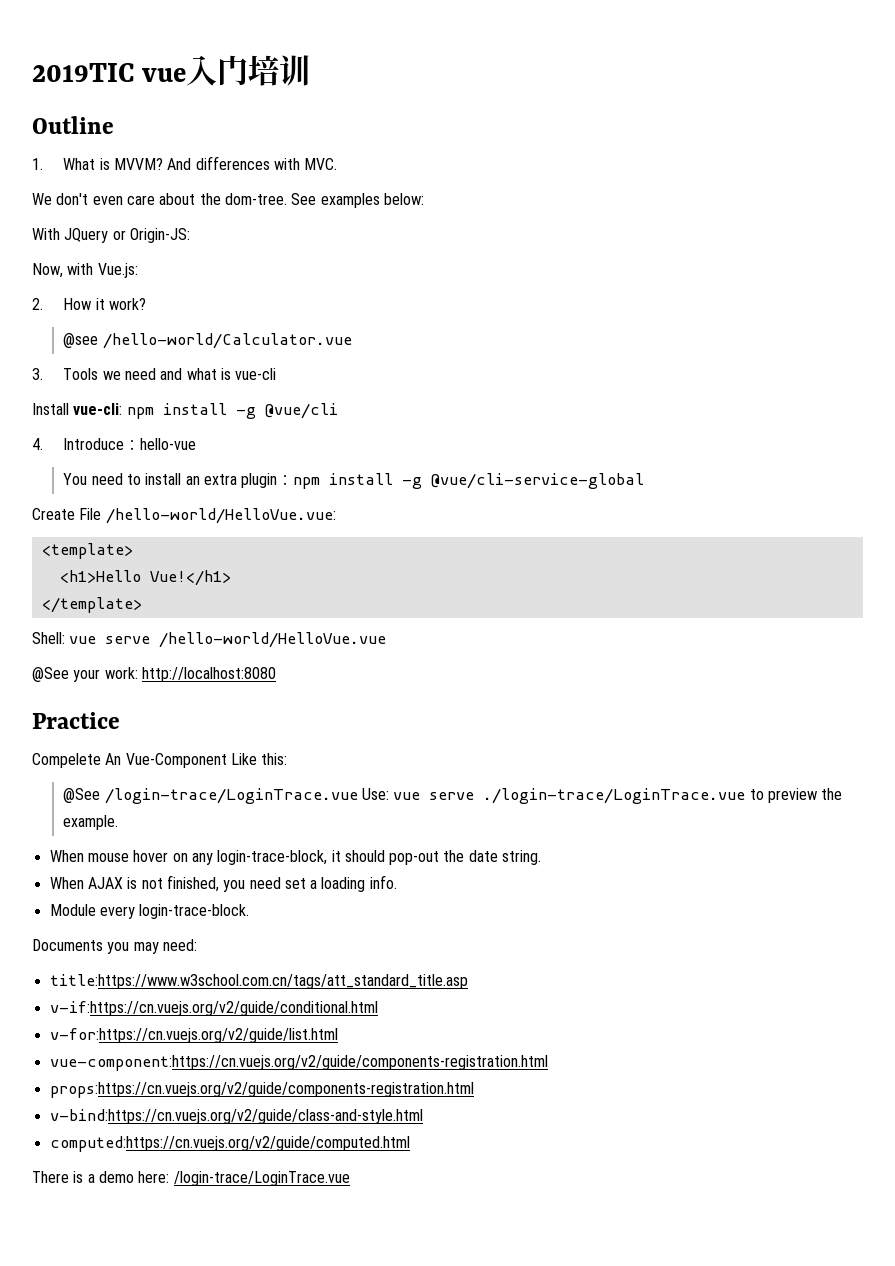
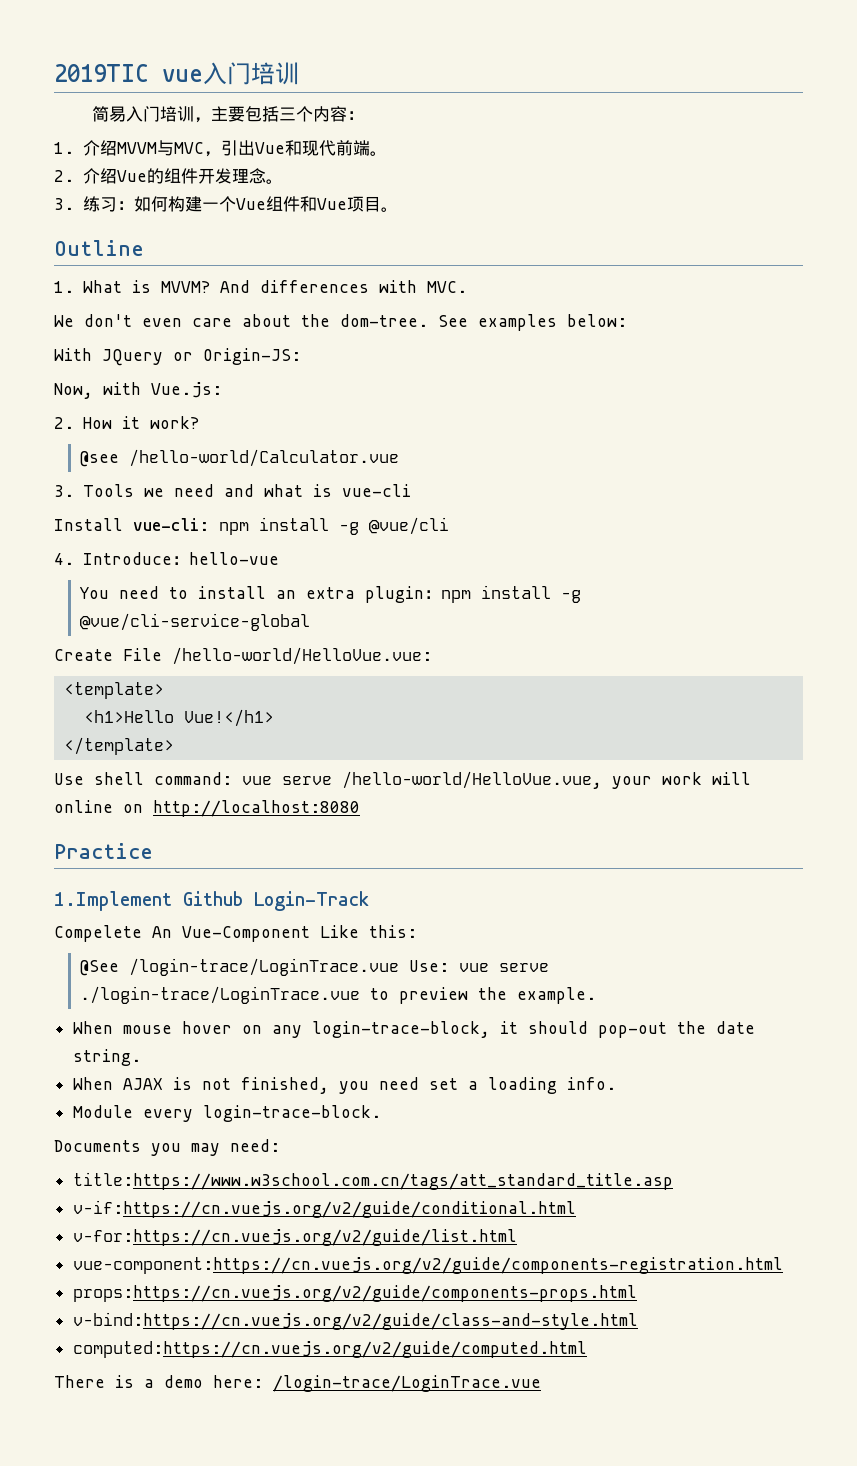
+ 简易入门培训，主要包括三个内容：
+ 1.介绍MVVM与MVC，引出Vue和现代前端。
+ 2.介绍Vue的组件开发理念。
+ 3.练习：如何构建一个Vue组件和Vue项目。
- Shell: vue serve /hello-world/HelloVue.vue
- @See your work: http://localhost:8080
+ Use shell command: vue serve /hello-world/HelloVue.vue, your work will online on http://localhost:8080
+ 1.Implement Github Login-Track
- props:https://cn.vuejs.org/v2/guide/components-registration.html
+ props:https://cn.vuejs.org/v2/guide/components-props.html

